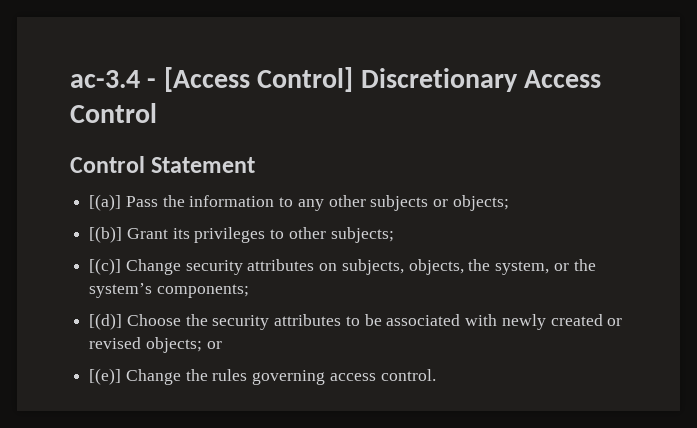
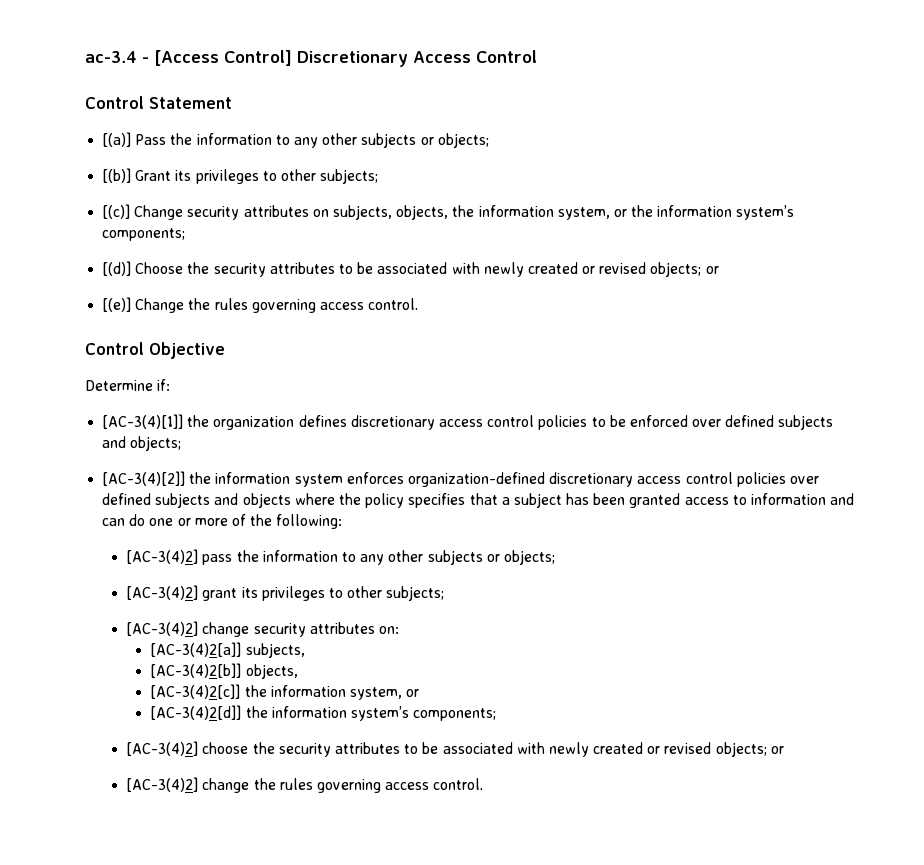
- [(c)] Change security attributes on subjects, objects, the system, or the system’s components;
+ [(c)] Change security attributes on subjects, objects, the information system, or the information system’s components;
+ Control Objective
+ Determine if:
+ [AC-3(4)[1]] the organization defines discretionary access control policies to be enforced over defined subjects and objects;
+ [AC-3(4)[2]] the information system enforces organization-defined discretionary access control policies over defined subjects and objects where the policy specifies that a subject has been granted access to information and can do one or more of the following:
+ [AC-3(4)2] pass the information to any other subjects or objects;
+ [AC-3(4)2] grant its privileges to other subjects;
+ [AC-3(4)2] change security attributes on:
+ [AC-3(4)2[a]] subjects,
+ [AC-3(4)2[b]] objects,
+ [AC-3(4)2[c]] the information system, or
+ [AC-3(4)2[d]] the information system’s components;
+ [AC-3(4)2] choose the security attributes to be associated with newly created or revised objects; or
+ [AC-3(4)2] change the rules governing access control.

